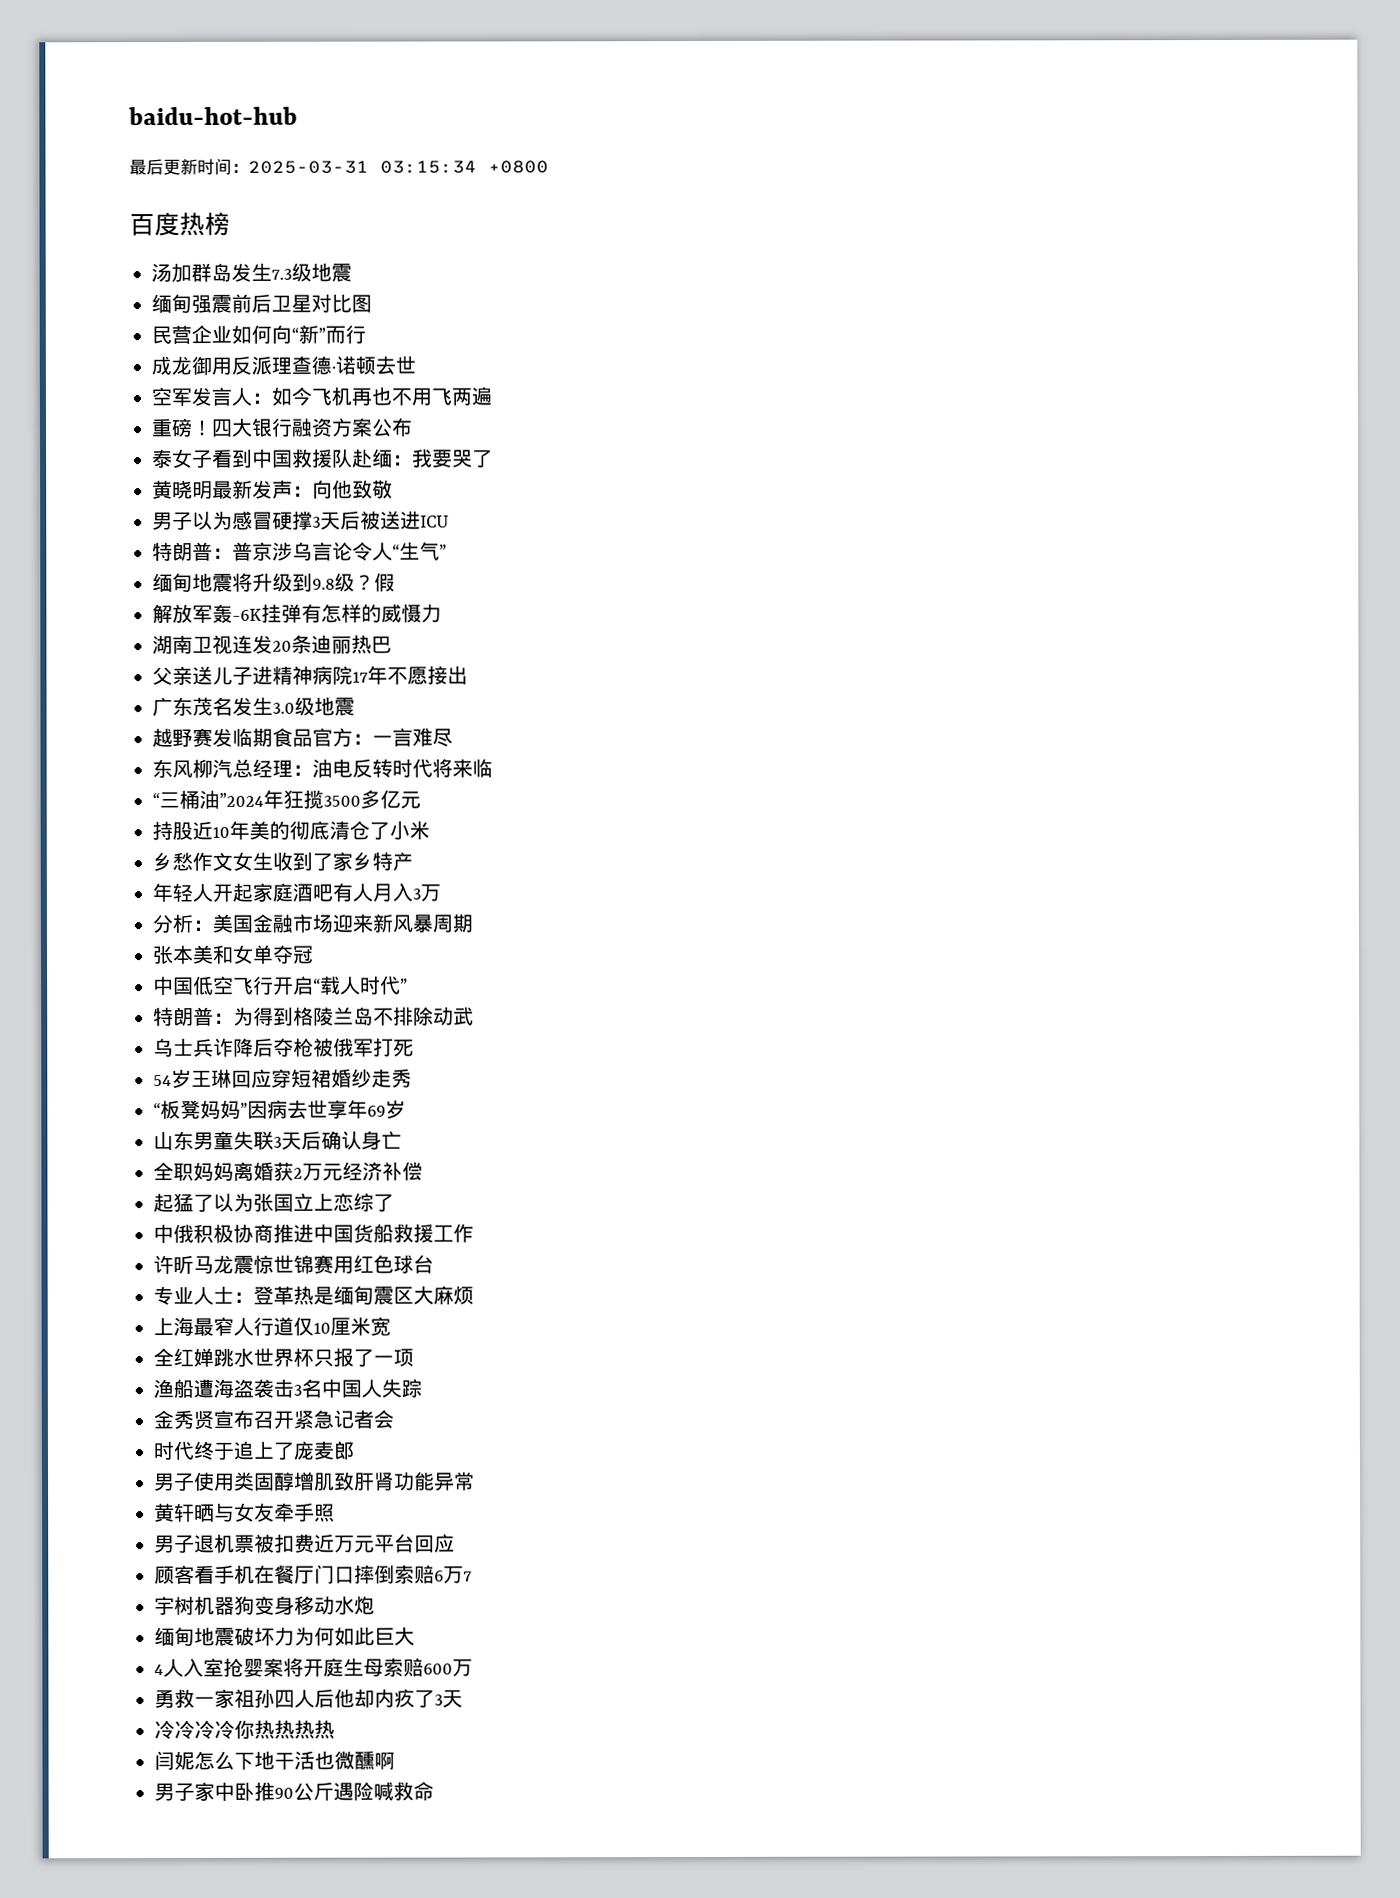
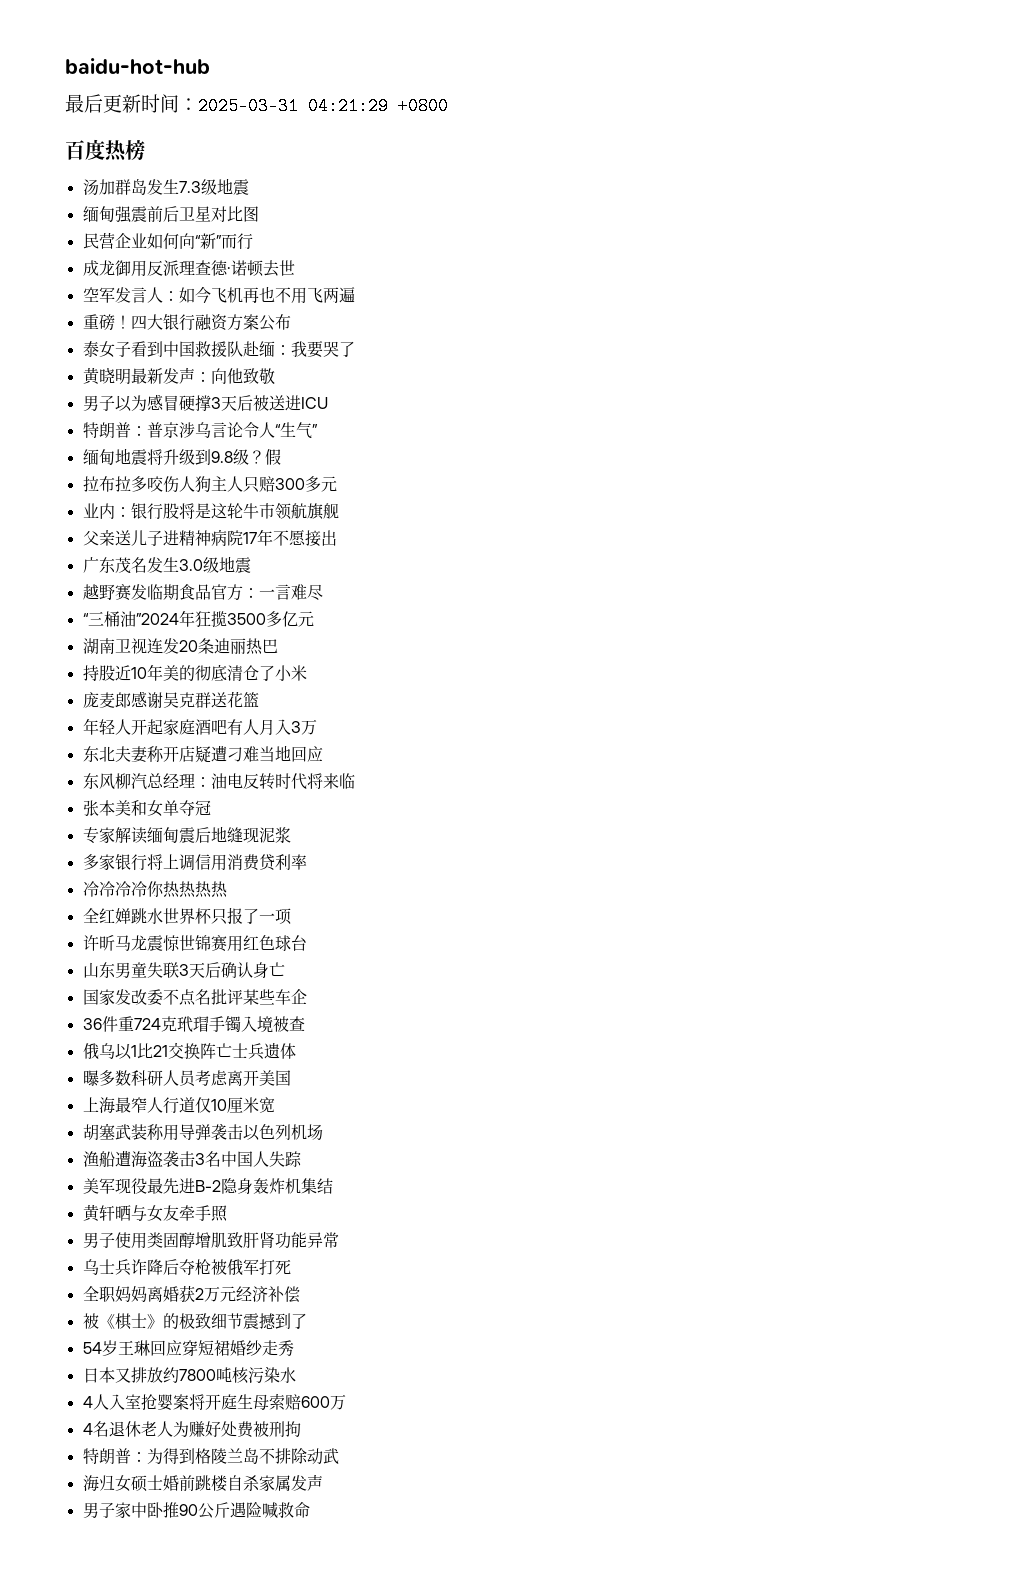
- 最后更新时间：2025-03-31 03:15:34 +0800
+ 最后更新时间：2025-03-31 04:21:29 +0800
- 解放军轰-6K挂弹有怎样的威慑力
- 湖南卫视连发20条迪丽热巴
+ 拉布拉多咬伤人狗主人只赔300多元
+ 业内：银行股将是这轮牛市领航旗舰
+ “三桶油”2024年狂揽3500多亿元
+ 湖南卫视连发20条迪丽热巴
+ 持股近10年美的彻底清仓了小米
+ 庞麦郎感谢吴克群送花篮
+ 年轻人开起家庭酒吧有人月入3万
+ 东北夫妻称开店疑遭刁难当地回应
- “三桶油”2024年狂揽3500多亿元
- 持股近10年美的彻底清仓了小米
- 乡愁作文女生收到了家乡特产
- 年轻人开起家庭酒吧有人月入3万
- 分析：美国金融市场迎来新风暴周期
  张本美和女单夺冠
- 中国低空飞行开启“载人时代”
+ 专家解读缅甸震后地缝现泥浆
+ 多家银行将上调信用消费贷利率
+ 冷冷冷冷你热热热热
+ 全红婵跳水世界杯只报了一项
+ 许昕马龙震惊世锦赛用红色球台
+ 山东男童失联3天后确认身亡
+ 国家发改委不点名批评某些车企
+ 36件重724克玳瑁手镯入境被查
+ 俄乌以1比21交换阵亡士兵遗体
+ 曝多数科研人员考虑离开美国
+ 上海最窄人行道仅10厘米宽
+ 胡塞武装称用导弹袭击以色列机场
+ 渔船遭海盗袭击3名中国人失踪
+ 美军现役最先进B-2隐身轰炸机集结
+ 黄轩晒与女友牵手照
+ 男子使用类固醇增肌致肝肾功能异常
+ 乌士兵诈降后夺枪被俄军打死
+ 全职妈妈离婚获2万元经济补偿
+ 被《棋士》的极致细节震撼到了
+ 54岁王琳回应穿短裙婚纱走秀
+ 日本又排放约7800吨核污染水
+ 4人入室抢婴案将开庭生母索赔600万
+ 4名退休老人为赚好处费被刑拘
- 乌士兵诈降后夺枪被俄军打死
- 54岁王琳回应穿短裙婚纱走秀
- “板凳妈妈”因病去世享年69岁
- 山东男童失联3天后确认身亡
- 全职妈妈离婚获2万元经济补偿
- 起猛了以为张国立上恋综了
- 中俄积极协商推进中国货船救援工作
- 许昕马龙震惊世锦赛用红色球台
- 专业人士：登革热是缅甸震区大麻烦
- 上海最窄人行道仅10厘米宽
- 全红婵跳水世界杯只报了一项
- 渔船遭海盗袭击3名中国人失踪
- 金秀贤宣布召开紧急记者会
- 时代终于追上了庞麦郎
- 男子使用类固醇增肌致肝肾功能异常
- 黄轩晒与女友牵手照
- 男子退机票被扣费近万元平台回应
- 顾客看手机在餐厅门口摔倒索赔6万7
- 宇树机器狗变身移动水炮
- 缅甸地震破坏力为何如此巨大
- 4人入室抢婴案将开庭生母索赔600万
- 勇救一家祖孙四人后他却内疚了3天
- 冷冷冷冷你热热热热
- 闫妮怎么下地干活也微醺啊
+ 海归女硕士婚前跳楼自杀家属发声

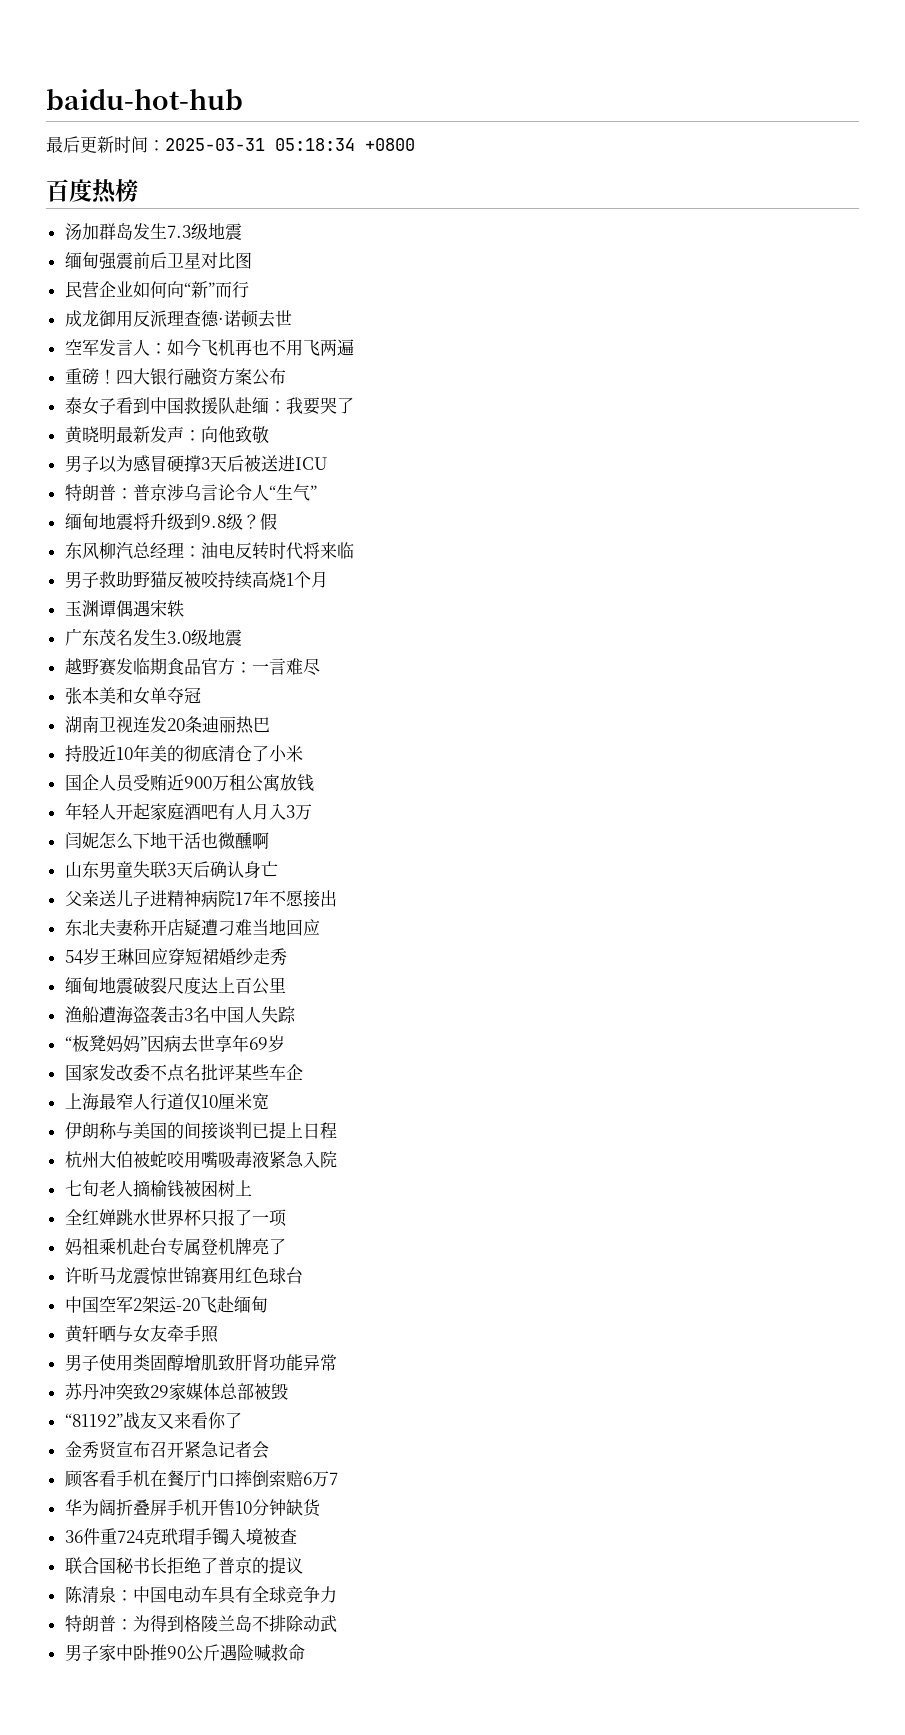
- 最后更新时间：2025-03-31 04:21:29 +0800
+ 最后更新时间：2025-03-31 05:18:34 +0800
- 拉布拉多咬伤人狗主人只赔300多元
- 业内：银行股将是这轮牛市领航旗舰
- 父亲送儿子进精神病院17年不愿接出
+ 东风柳汽总经理：油电反转时代将来临
+ 男子救助野猫反被咬持续高烧1个月
+ 玉渊谭偶遇宋轶
- “三桶油”2024年狂揽3500多亿元
+ 张本美和女单夺冠
- 庞麦郎感谢吴克群送花篮
+ 国企人员受贿近900万租公寓放钱
+ 闫妮怎么下地干活也微醺啊
+ 山东男童失联3天后确认身亡
+ 父亲送儿子进精神病院17年不愿接出
- 东风柳汽总经理：油电反转时代将来临
- 张本美和女单夺冠
- 专家解读缅甸震后地缝现泥浆
- 多家银行将上调信用消费贷利率
- 冷冷冷冷你热热热热
+ 54岁王琳回应穿短裙婚纱走秀
+ 缅甸地震破裂尺度达上百公里
+ 渔船遭海盗袭击3名中国人失踪
+ “板凳妈妈”因病去世享年69岁
+ 国家发改委不点名批评某些车企
+ 上海最窄人行道仅10厘米宽
+ 伊朗称与美国的间接谈判已提上日程
+ 杭州大伯被蛇咬用嘴吸毒液紧急入院
+ 七旬老人摘榆钱被困树上
+ 妈祖乘机赴台专属登机牌亮了
- 山东男童失联3天后确认身亡
- 国家发改委不点名批评某些车企
- 36件重724克玳瑁手镯入境被查
- 俄乌以1比21交换阵亡士兵遗体
- 曝多数科研人员考虑离开美国
- 上海最窄人行道仅10厘米宽
- 胡塞武装称用导弹袭击以色列机场
- 渔船遭海盗袭击3名中国人失踪
- 美军现役最先进B-2隐身轰炸机集结
+ 中国空军2架运-20飞赴缅甸
- 乌士兵诈降后夺枪被俄军打死
- 全职妈妈离婚获2万元经济补偿
- 被《棋士》的极致细节震撼到了
- 54岁王琳回应穿短裙婚纱走秀
- 日本又排放约7800吨核污染水
- 4人入室抢婴案将开庭生母索赔600万
- 4名退休老人为赚好处费被刑拘
+ 苏丹冲突致29家媒体总部被毁
+ “81192”战友又来看你了
+ 金秀贤宣布召开紧急记者会
+ 顾客看手机在餐厅门口摔倒索赔6万7
+ 华为阔折叠屏手机开售10分钟缺货
+ 36件重724克玳瑁手镯入境被查
+ 联合国秘书长拒绝了普京的提议
+ 陈清泉：中国电动车具有全球竞争力
- 海归女硕士婚前跳楼自杀家属发声

